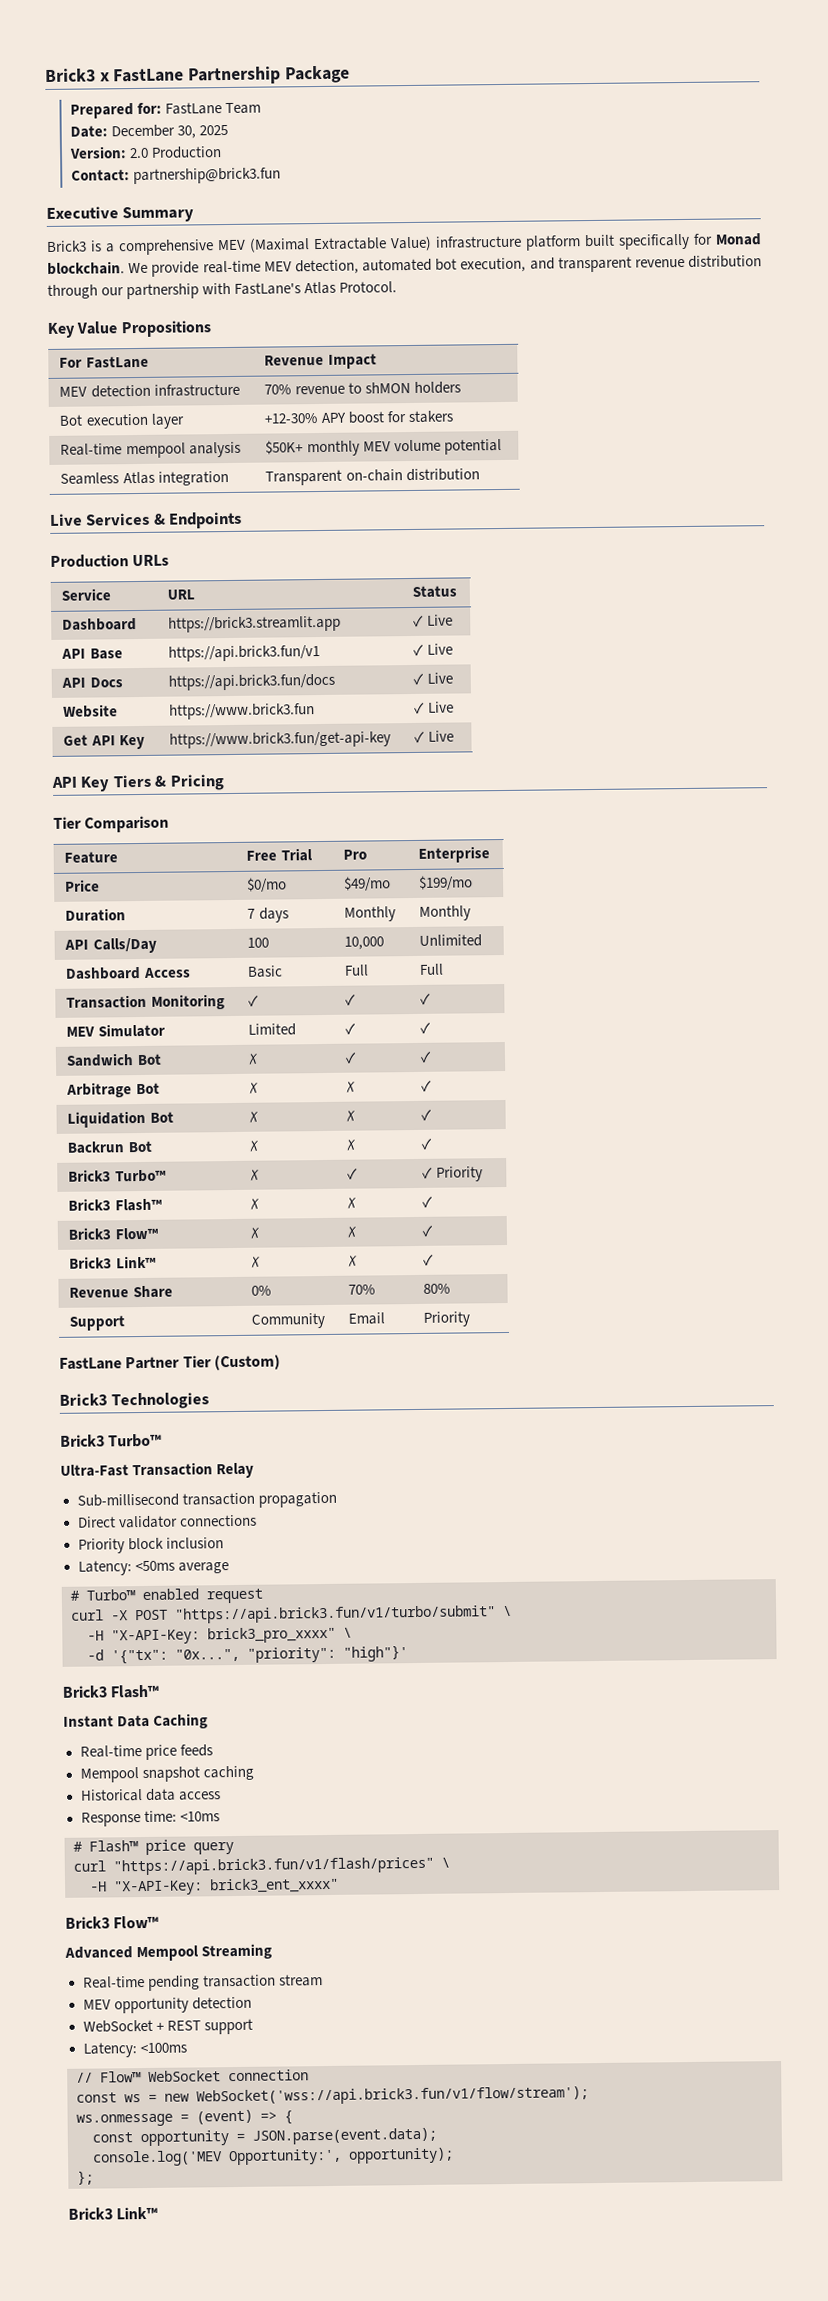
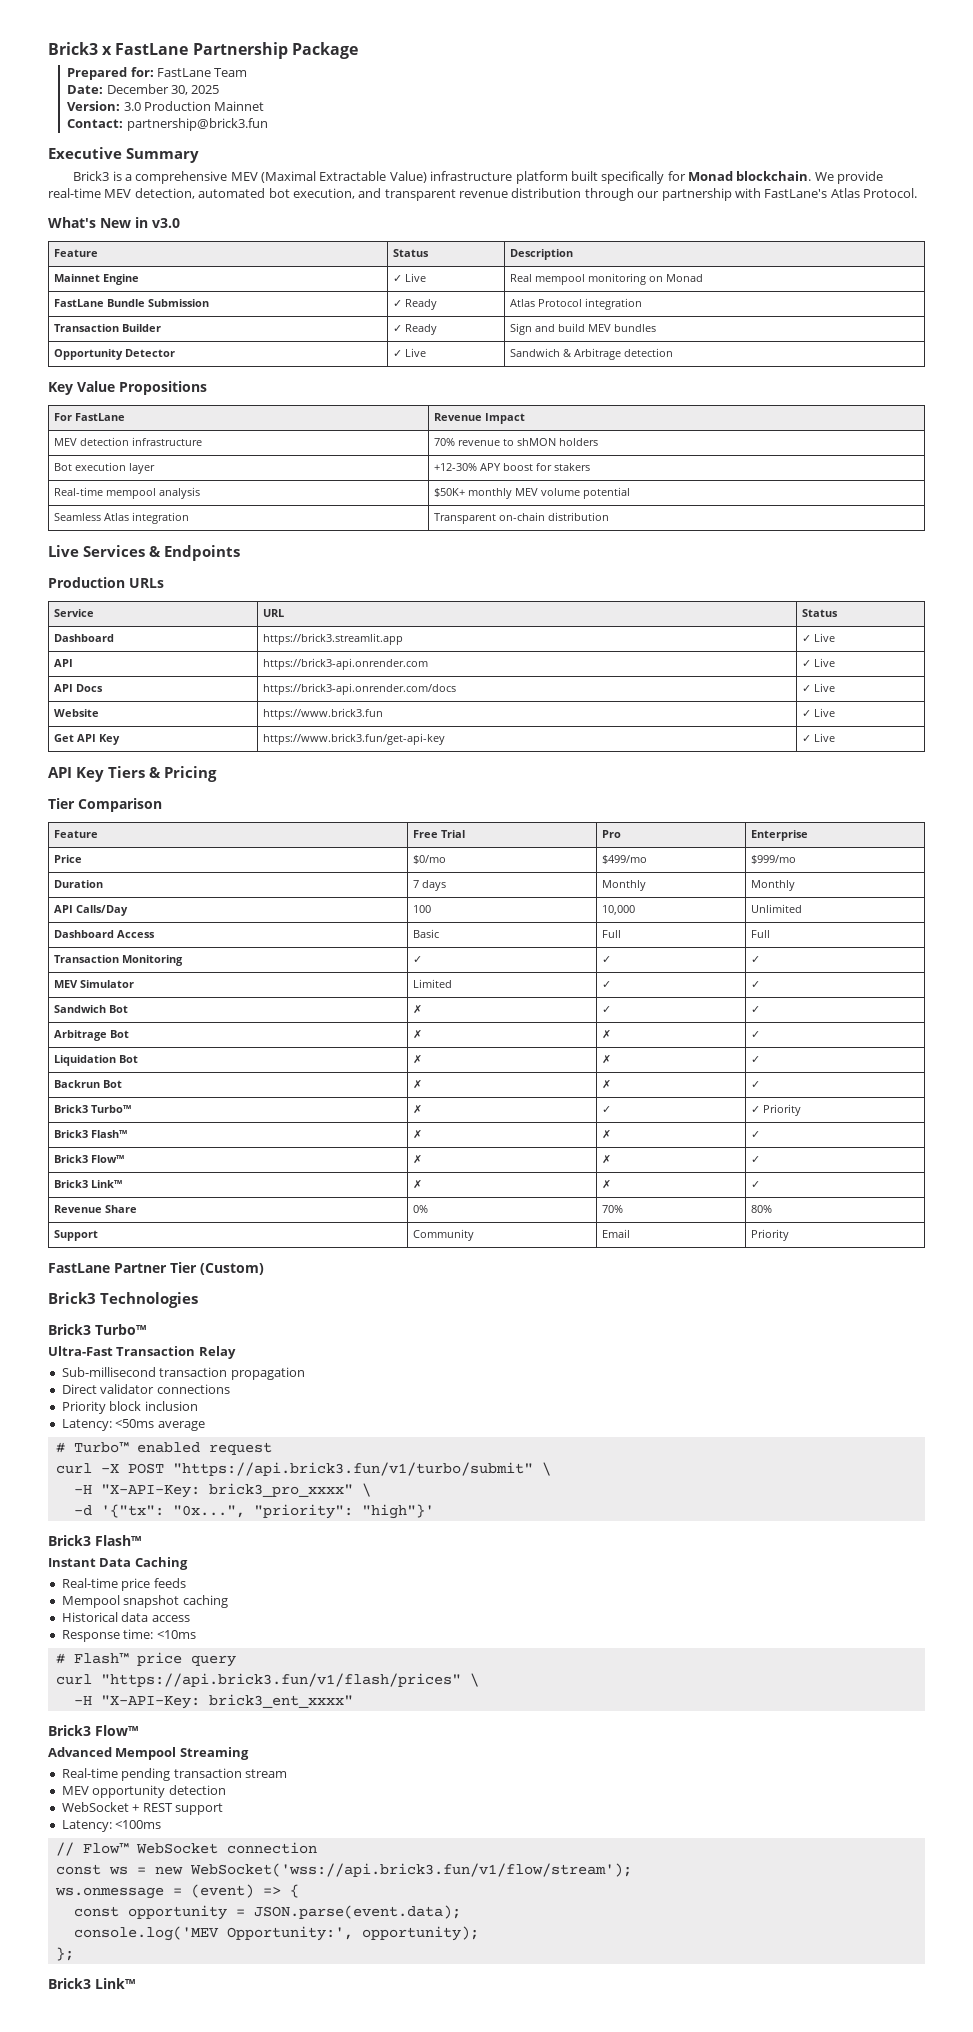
- Version: 2.0 Production
+ Version: 3.0 Production Mainnet
+ What's New in v3.0
+ Feature | Status | Description
+ Mainnet Engine | ✓ Live | Real mempool monitoring on Monad
+ FastLane Bundle Submission | ✓ Ready | Atlas Protocol integration
+ Transaction Builder | ✓ Ready | Sign and build MEV bundles
+ Opportunity Detector | ✓ Live | Sandwich & Arbitrage detection
- API Base | https://api.brick3.fun/v1 | ✓ Live
+ API | https://brick3-api.onrender.com | ✓ Live
- API Docs | https://api.brick3.fun/docs | ✓ Live
+ API Docs | https://brick3-api.onrender.com/docs | ✓ Live
- Price | $0/mo | $49/mo | $199/mo
+ Price | $0/mo | $499/mo | $999/mo

